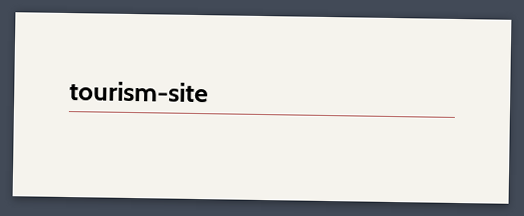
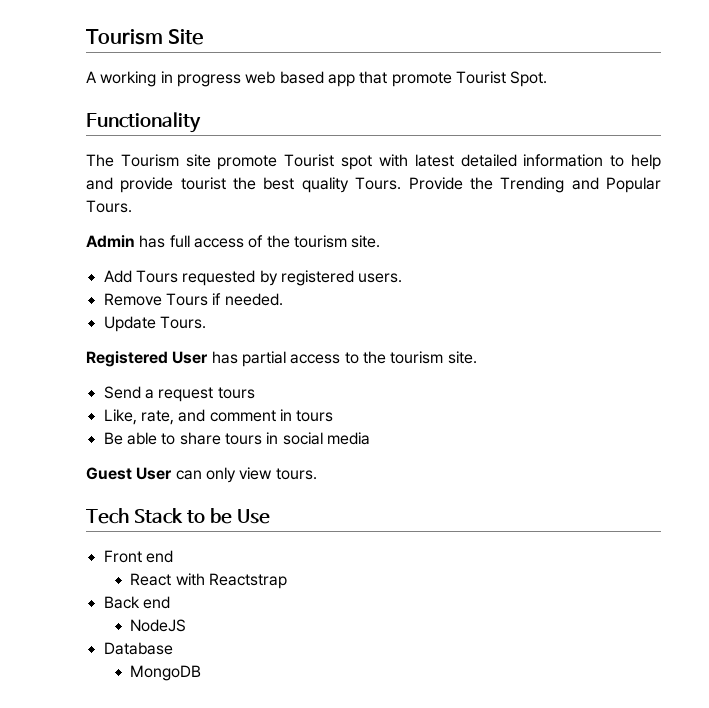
- tourism-site
+ Tourism Site
+ A working in progress web based app that promote Tourist Spot.
+ Functionality
+ The Tourism site promote Tourist spot with latest detailed information to help and provide tourist the best quality Tours. Provide the Trending and Popular Tours.
+ Admin has full access of the tourism site.
+ Add Tours requested by registered users.
+ Remove Tours if needed.
+ Update Tours.
+ Registered User has partial access to the tourism site.
+ Send a request tours
+ Like, rate, and comment in tours
+ Be able to share tours in social media
+ Guest User can only view tours.
+ Tech Stack to be Use
+ Front end
+ React with Reactstrap
+ Back end
+ NodeJS
+ Database
+ MongoDB

